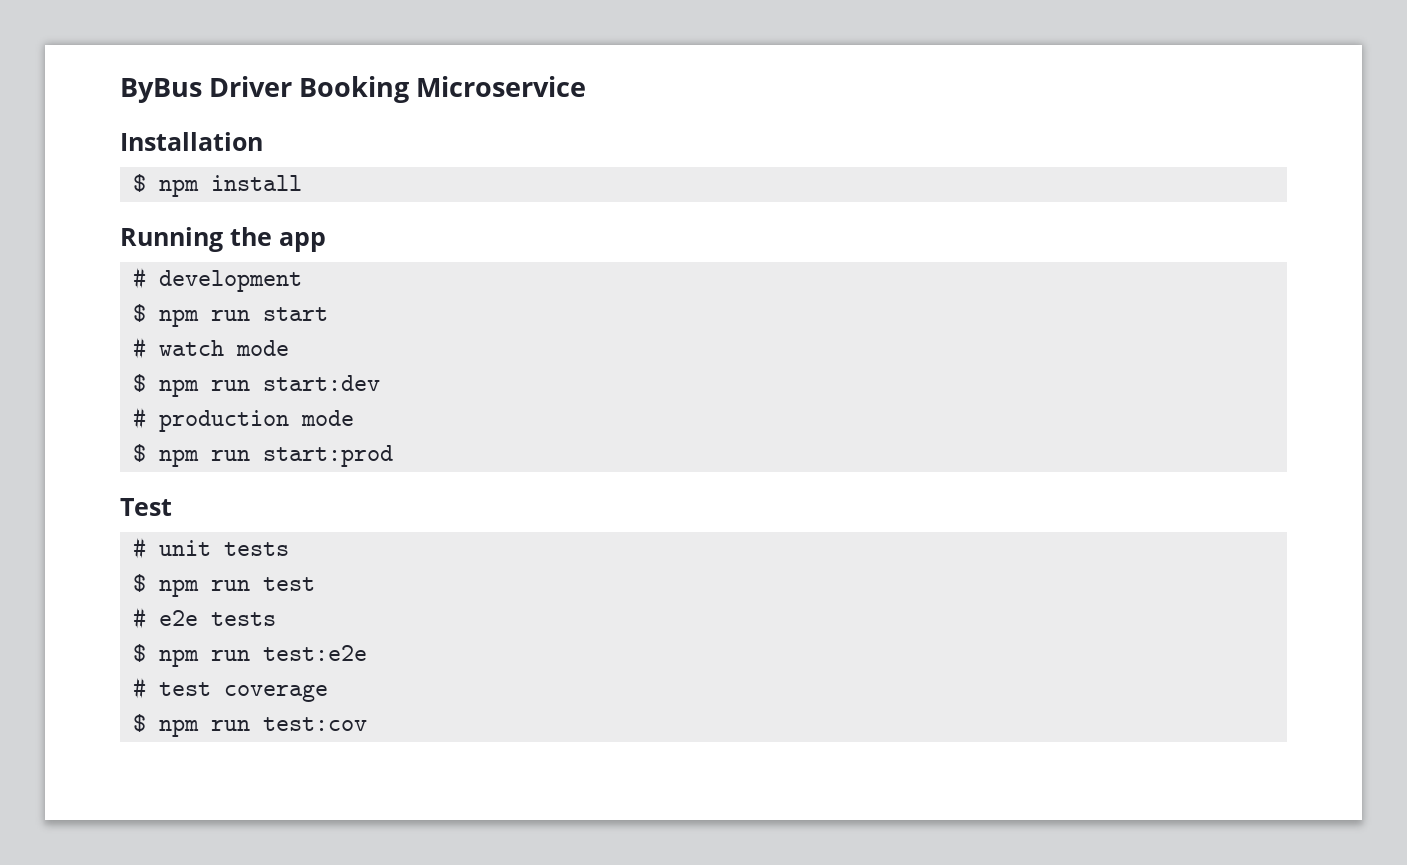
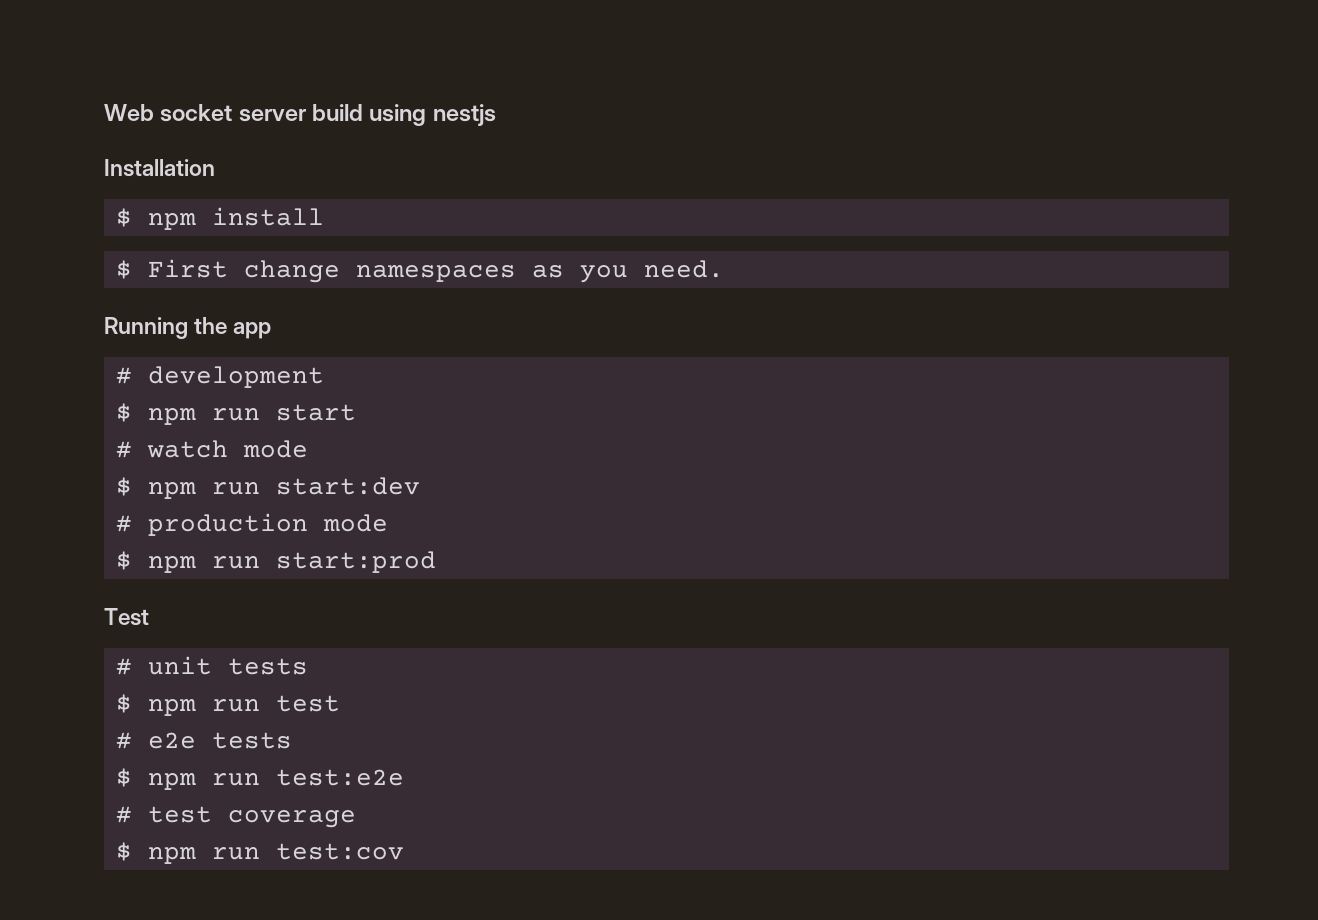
- ByBus Driver Booking Microservice
+ Web socket server build using nestjs
  Installation
  $ npm install
+ $ First change namespaces as you need.

